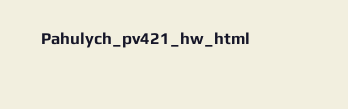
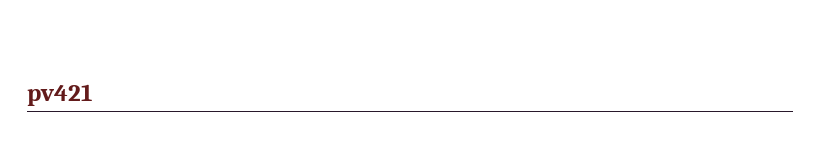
- Pahulych_pv421_hw_html
+ pv421

